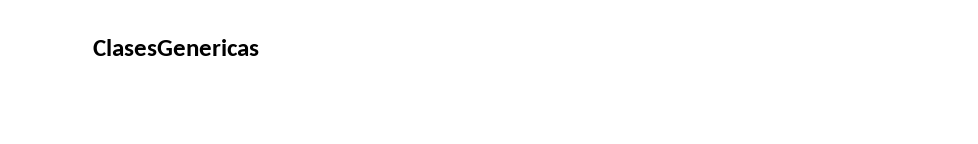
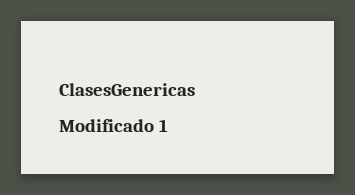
+ Modificado 1

